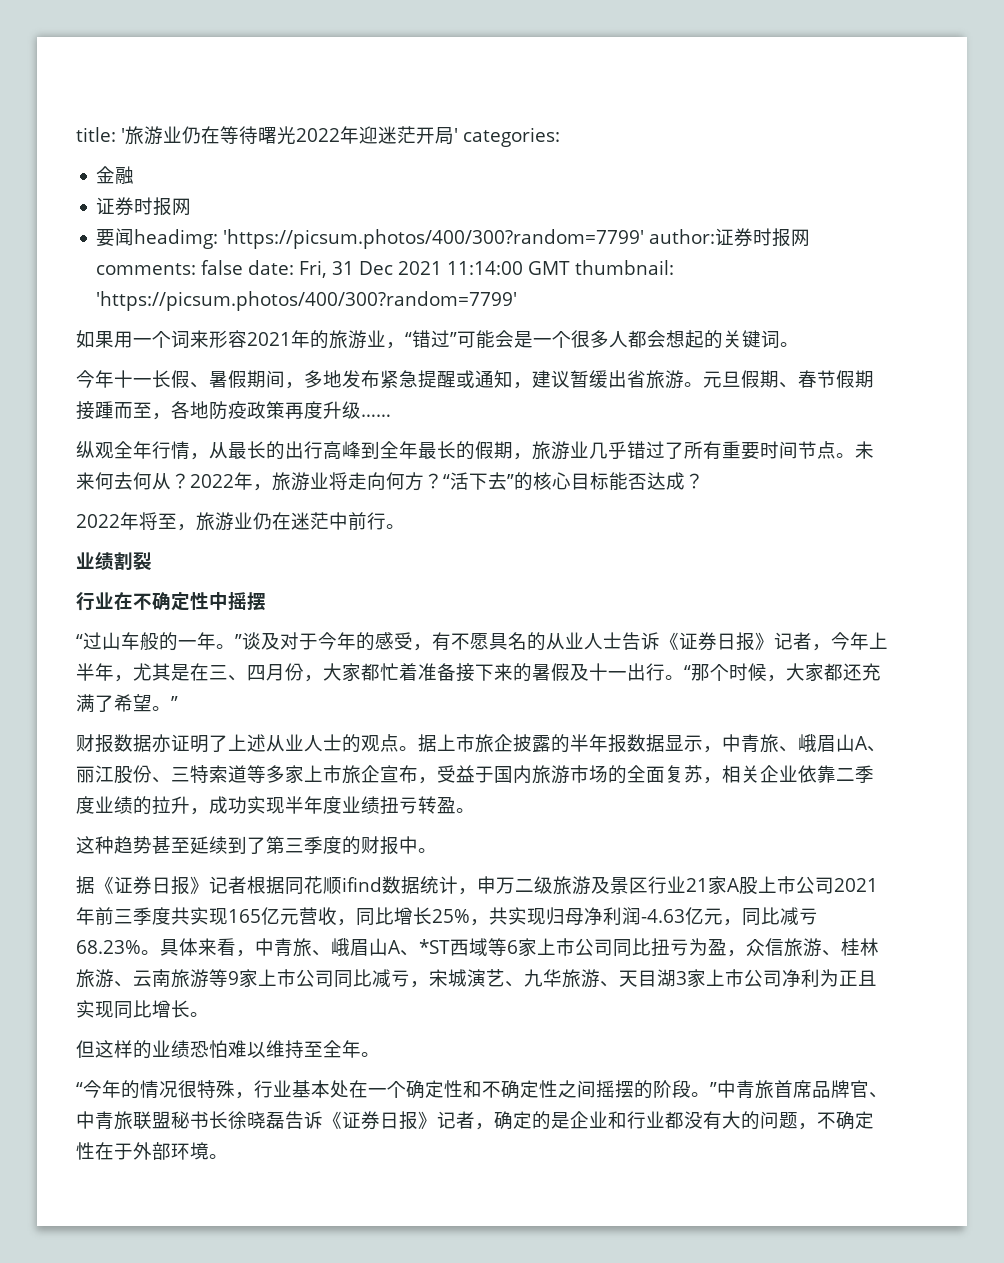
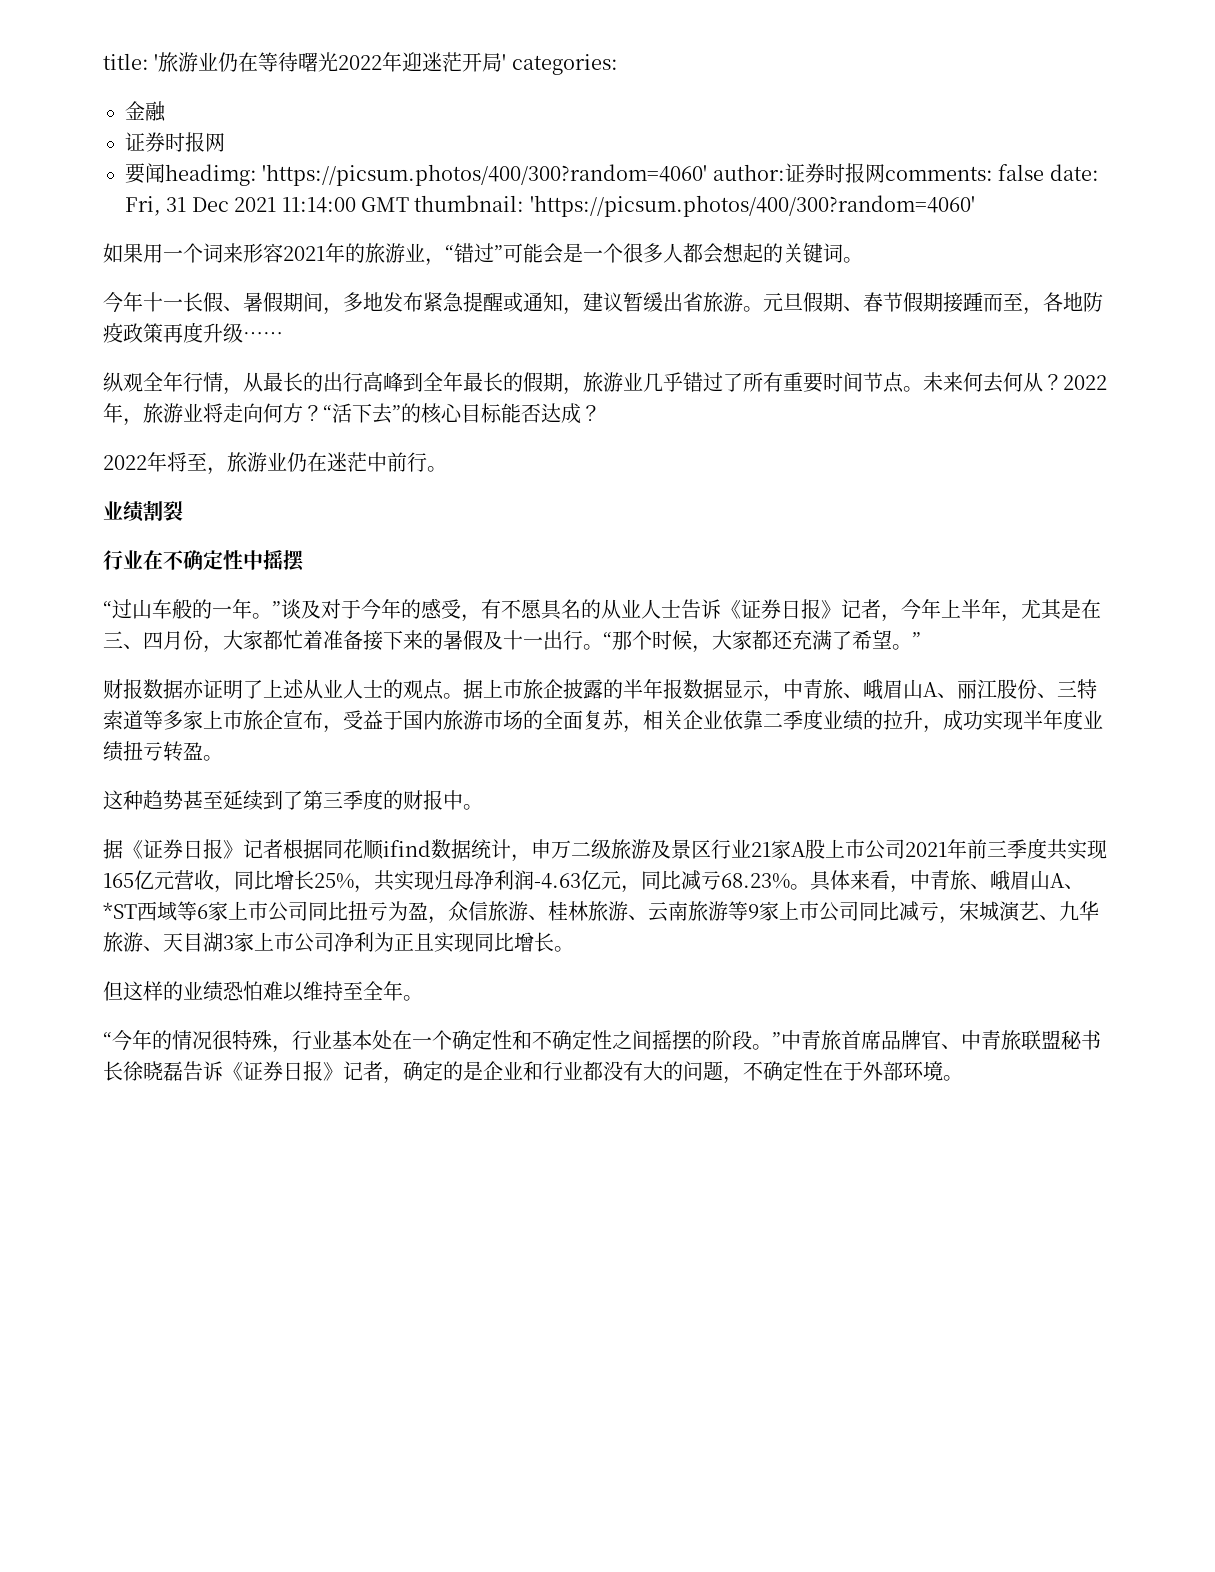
- 要闻headimg: 'https://picsum.photos/400/300?random=7799' author:证券时报网comments: false date: Fri, 31 Dec 2021 11:14:00 GMT thumbnail: 'https://picsum.photos/400/300?random=7799'
+ 要闻headimg: 'https://picsum.photos/400/300?random=4060' author:证券时报网comments: false date: Fri, 31 Dec 2021 11:14:00 GMT thumbnail: 'https://picsum.photos/400/300?random=4060'

